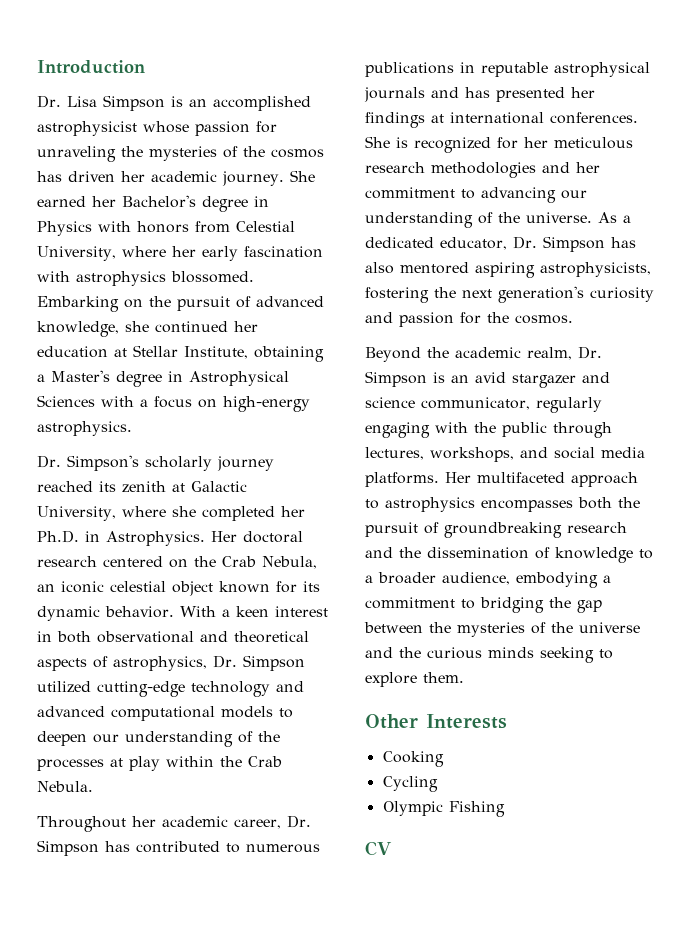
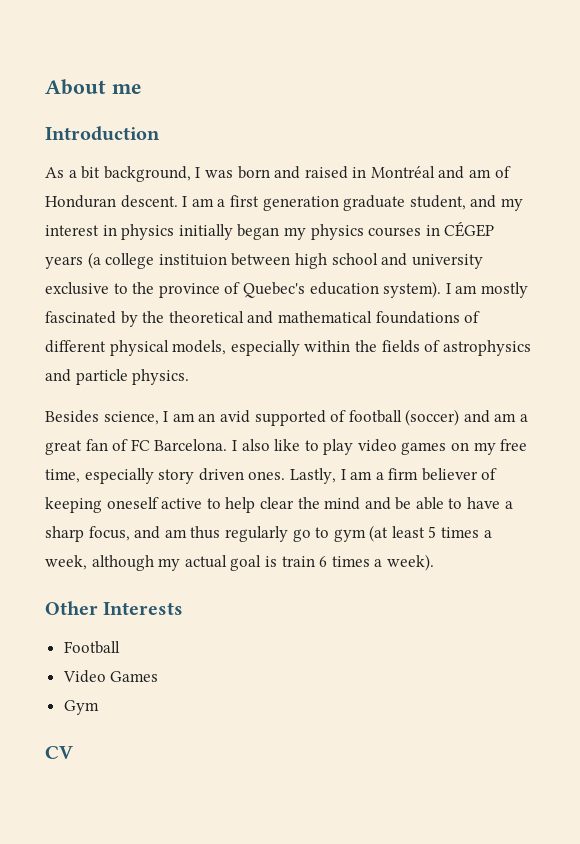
+ About me
- Dr. Lisa Simpson is an accomplished astrophysicist whose passion for unraveling the mysteries of the cosmos has driven her academic journey. She earned her Bachelor's degree in Physics with honors from Celestial University, where her early fascination with astrophysics blossomed. Embarking on the pursuit of advanced knowledge, she continued her education at Stellar Institute, obtaining a Master's degree in Astrophysical Sciences with a focus on high-energy astrophysics.
- Dr. Simpson's scholarly journey reached its zenith at Galactic University, where she completed her Ph.D. in Astrophysics. Her doctoral research centered on the Crab Nebula, an iconic celestial object known for its dynamic behavior. With a keen interest in both observational and theoretical aspects of astrophysics, Dr. Simpson utilized cutting-edge technology and advanced computational models to deepen our understanding of the processes at play within the Crab Nebula.
- Throughout her academic career, Dr. Simpson has contributed to numerous publications in reputable astrophysical journals and has presented her findings at international conferences. She is recognized for her meticulous research methodologies and her commitment to advancing our understanding of the universe. As a dedicated educator, Dr. Simpson has also mentored aspiring astrophysicists, fostering the next generation's curiosity and passion for the cosmos.
- Beyond the academic realm, Dr. Simpson is an avid stargazer and science communicator, regularly engaging with the public through lectures, workshops, and social media platforms. Her multifaceted approach to astrophysics encompasses both the pursuit of groundbreaking research and the dissemination of knowledge to a broader audience, embodying a commitment to bridging the gap between the mysteries of the universe and the curious minds seeking to explore them.
+ As a bit background, I was born and raised in Montréal and am of Honduran descent. I am a first generation graduate student, and my interest in physics initially began my physics courses in CÉGEP years (a college instituion between high school and university exclusive to the province of Quebec's education system). I am mostly fascinated by the theoretical and mathematical foundations of different physical models, especially within the fields of astrophysics and particle physics.
+ Besides science, I am an avid supported of football (soccer) and am a great fan of FC Barcelona. I also like to play video games on my free time, especially story driven ones. Lastly, I am a firm believer of keeping oneself active to help clear the mind and be able to have a sharp focus, and am thus regularly go to gym (at least 5 times a week, although my actual goal is train 6 times a week).
  Other Interests
- Cooking
- Cycling
- Olympic Fishing
+ Football
+ Video Games
+ Gym

